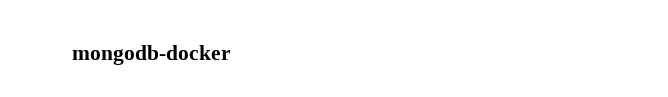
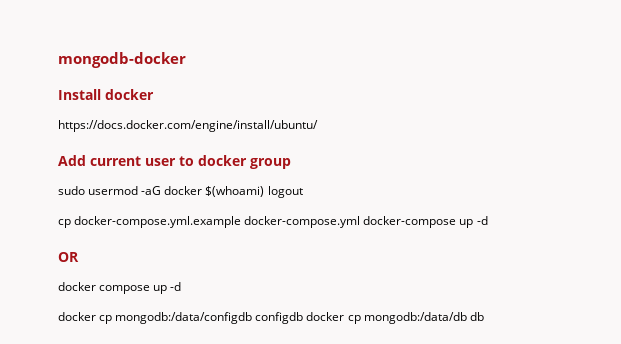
+ Install docker
+ https://docs.docker.com/engine/install/ubuntu/
+ Add current user to docker group
+ sudo usermod -aG docker $(whoami) logout
+ cp docker-compose.yml.example docker-compose.yml docker-compose up -d
+ OR
+ docker compose up -d
+ docker cp mongodb:/data/configdb configdb docker cp mongodb:/data/db db

